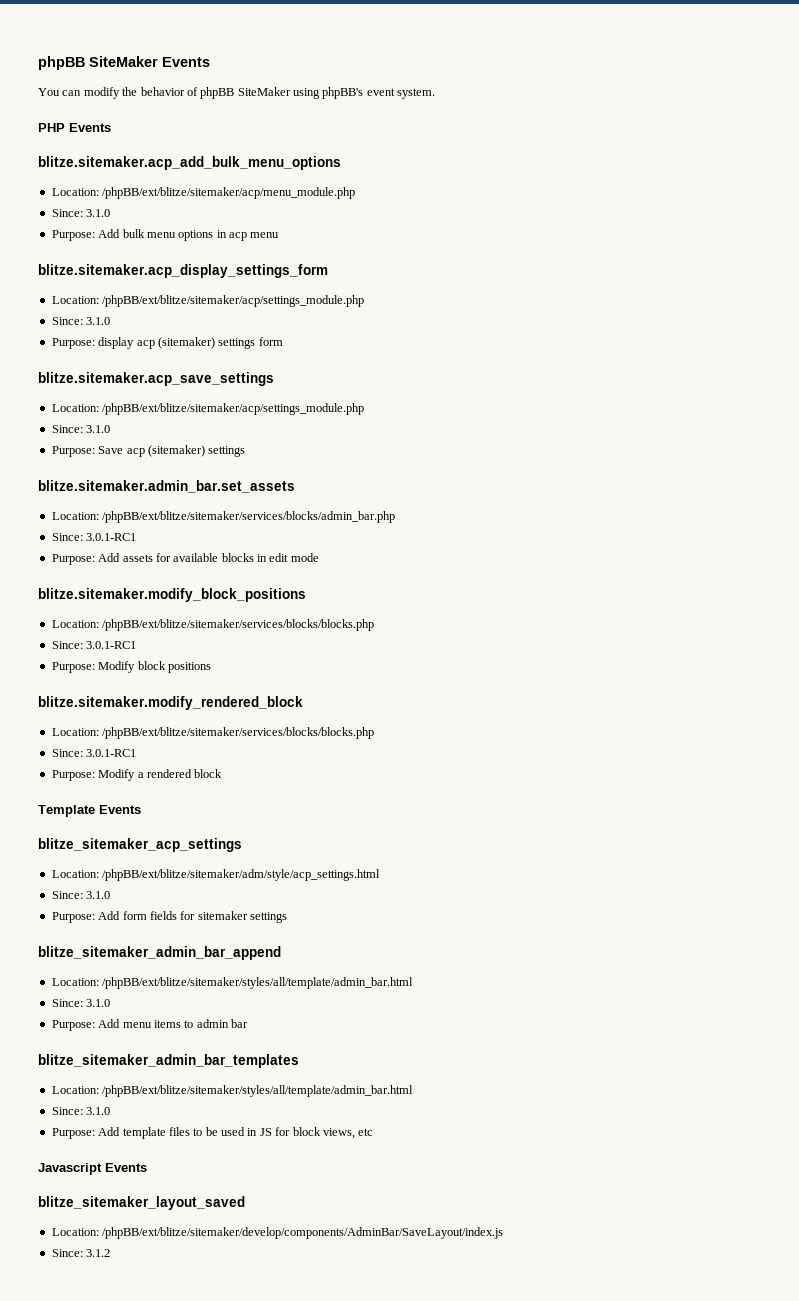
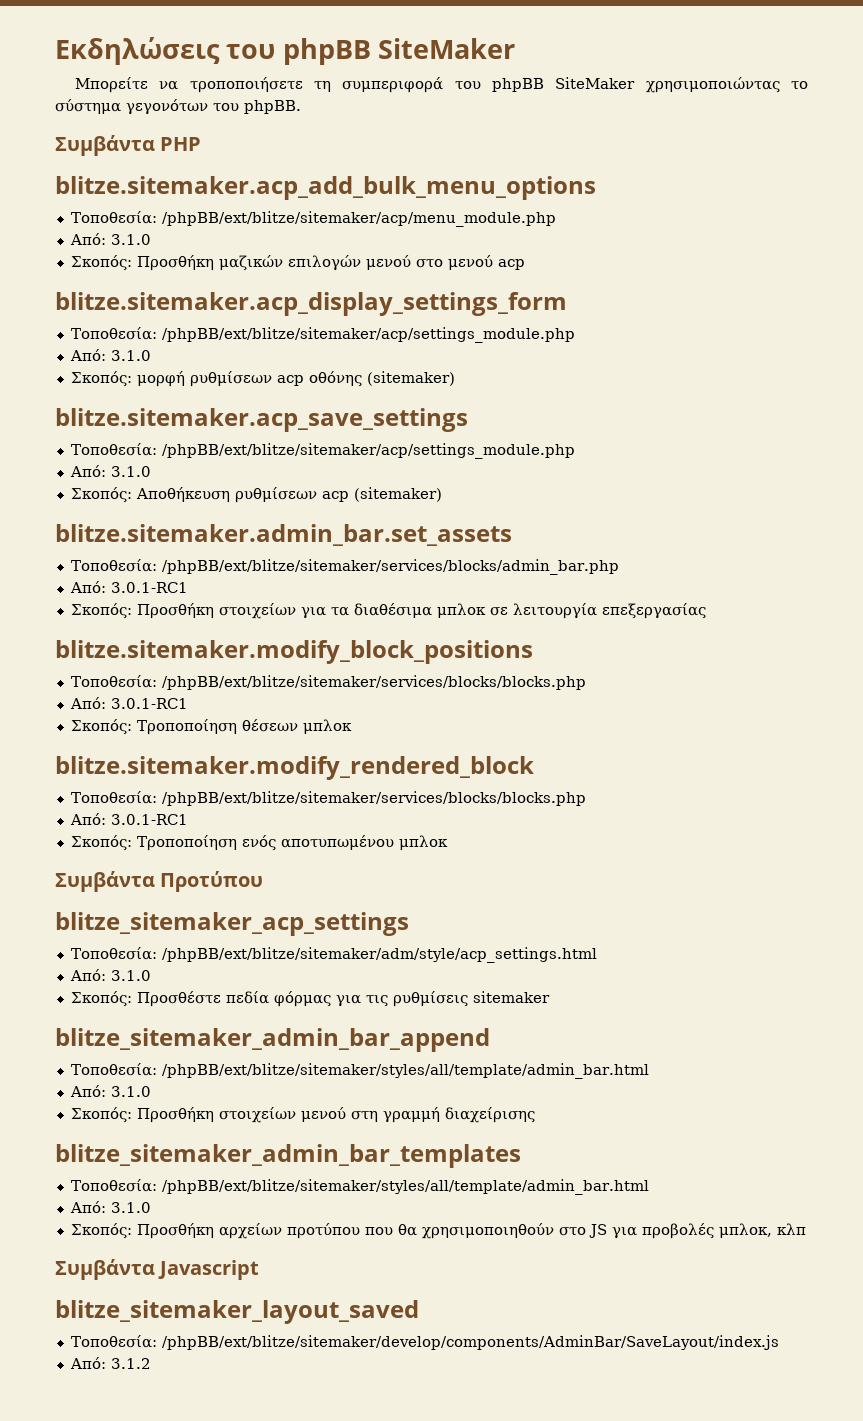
- phpBB SiteMaker Events
- You can modify the behavior of phpBB SiteMaker using phpBB's event system.
- PHP Events
+ Εκδηλώσεις του phpBB SiteMaker
+ Μπορείτε να τροποποιήσετε τη συμπεριφορά του phpBB SiteMaker χρησιμοποιώντας το σύστημα γεγονότων του phpBB.
+ Συμβάντα PHP
- Location: /phpBB/ext/blitze/sitemaker/acp/menu_module.php
- Since: 3.1.0
- Purpose: Add bulk menu options in acp menu
+ Τοποθεσία: /phpBB/ext/blitze/sitemaker/acp/menu_module.php
+ Από: 3.1.0
+ Σκοπός: Προσθήκη μαζικών επιλογών μενού στο μενού acp
  blitze.sitemaker.acp_display_settings_form
- Location: /phpBB/ext/blitze/sitemaker/acp/settings_module.php
- Since: 3.1.0
- Purpose: display acp (sitemaker) settings form
+ Τοποθεσία: /phpBB/ext/blitze/sitemaker/acp/settings_module.php
+ Από: 3.1.0
+ Σκοπός: μορφή ρυθμίσεων acp οθόνης (sitemaker)
  blitze.sitemaker.acp_save_settings
- Location: /phpBB/ext/blitze/sitemaker/acp/settings_module.php
- Since: 3.1.0
- Purpose: Save acp (sitemaker) settings
+ Τοποθεσία: /phpBB/ext/blitze/sitemaker/acp/settings_module.php
+ Από: 3.1.0
+ Σκοπός: Αποθήκευση ρυθμίσεων acp (sitemaker)
- Location: /phpBB/ext/blitze/sitemaker/services/blocks/admin_bar.php
- Since: 3.0.1-RC1
- Purpose: Add assets for available blocks in edit mode
+ Τοποθεσία: /phpBB/ext/blitze/sitemaker/services/blocks/admin_bar.php
+ Από: 3.0.1-RC1
+ Σκοπός: Προσθήκη στοιχείων για τα διαθέσιμα μπλοκ σε λειτουργία επεξεργασίας
  blitze.sitemaker.modify_block_positions
- Location: /phpBB/ext/blitze/sitemaker/services/blocks/blocks.php
- Since: 3.0.1-RC1
- Purpose: Modify block positions
+ Τοποθεσία: /phpBB/ext/blitze/sitemaker/services/blocks/blocks.php
+ Από: 3.0.1-RC1
+ Σκοπός: Τροποποίηση θέσεων μπλοκ
  blitze.sitemaker.modify_rendered_block
- Location: /phpBB/ext/blitze/sitemaker/services/blocks/blocks.php
- Since: 3.0.1-RC1
- Purpose: Modify a rendered block
- Template Events
+ Τοποθεσία: /phpBB/ext/blitze/sitemaker/services/blocks/blocks.php
+ Από: 3.0.1-RC1
+ Σκοπός: Τροποποίηση ενός αποτυπωμένου μπλοκ
+ Συμβάντα Προτύπου
- Location: /phpBB/ext/blitze/sitemaker/adm/style/acp_settings.html
- Since: 3.1.0
- Purpose: Add form fields for sitemaker settings
+ Τοποθεσία: /phpBB/ext/blitze/sitemaker/adm/style/acp_settings.html
+ Από: 3.1.0
+ Σκοπός: Προσθέστε πεδία φόρμας για τις ρυθμίσεις sitemaker
  blitze_sitemaker_admin_bar_append
- Location: /phpBB/ext/blitze/sitemaker/styles/all/template/admin_bar.html
- Since: 3.1.0
- Purpose: Add menu items to admin bar
+ Τοποθεσία: /phpBB/ext/blitze/sitemaker/styles/all/template/admin_bar.html
+ Από: 3.1.0
+ Σκοπός: Προσθήκη στοιχείων μενού στη γραμμή διαχείρισης
  blitze_sitemaker_admin_bar_templates
- Location: /phpBB/ext/blitze/sitemaker/styles/all/template/admin_bar.html
- Since: 3.1.0
- Purpose: Add template files to be used in JS for block views, etc
- Javascript Events
+ Τοποθεσία: /phpBB/ext/blitze/sitemaker/styles/all/template/admin_bar.html
+ Από: 3.1.0
+ Σκοπός: Προσθήκη αρχείων προτύπου που θα χρησιμοποιηθούν στο JS για προβολές μπλοκ, κλπ
+ Συμβάντα Javascript
- Location: /phpBB/ext/blitze/sitemaker/develop/components/AdminBar/SaveLayout/index.js
+ Τοποθεσία: /phpBB/ext/blitze/sitemaker/develop/components/AdminBar/SaveLayout/index.js
- Since: 3.1.2
+ Από: 3.1.2

